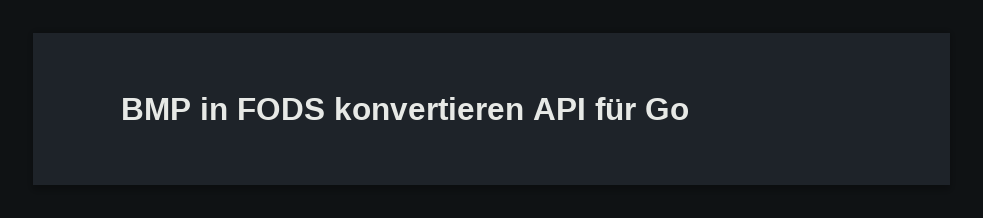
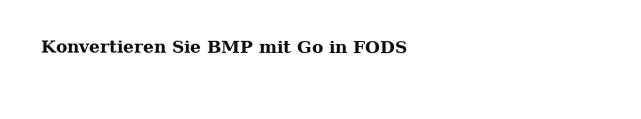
- BMP in FODS konvertieren API für Go
+ Konvertieren Sie BMP mit Go in FODS

